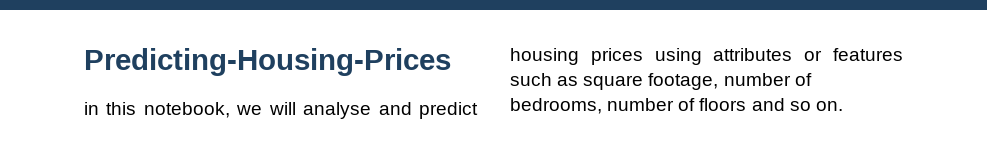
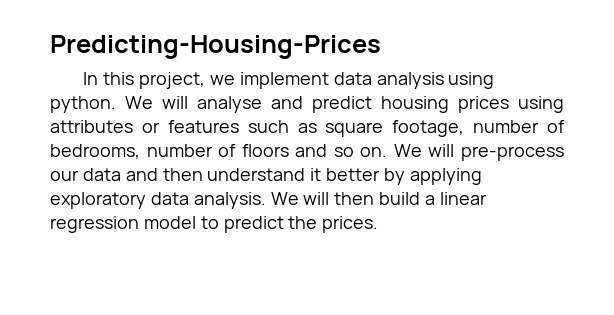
- in this notebook, we will analyse and predict housing prices using attributes or features such as square footage, number of bedrooms, number of floors and so on.
+ In this project, we implement data analysis using python. We will analyse and predict housing prices using attributes or features such as square footage, number of bedrooms, number of floors and so on.
+ We will pre-process our data and then understand it better by applying exploratory data analysis. We will then build a linear regression model to predict the prices.

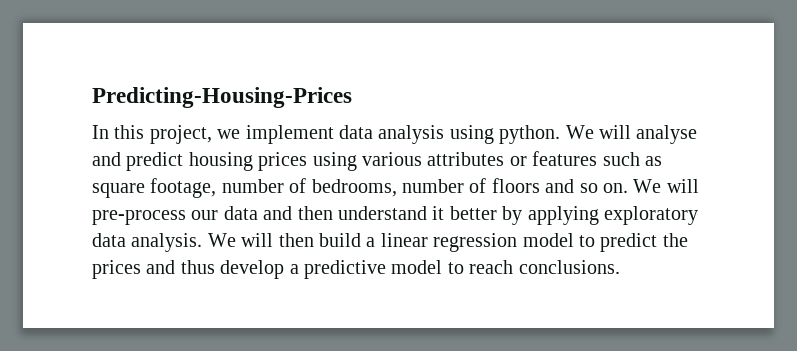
- We will analyse and predict housing prices using attributes or features such as square footage, number of bedrooms, number of floors and so on.
+ We will analyse and predict housing prices using various attributes or features such as square footage, number of bedrooms, number of floors and so on.
- We will then build a linear regression model to predict the prices.
+ We will then build a linear regression model to predict the prices and thus develop a predictive model to reach conclusions.

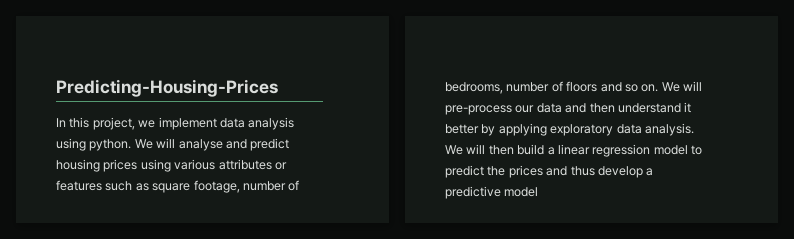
- We will then build a linear regression model to predict the prices and thus develop a predictive model to reach conclusions.
+ We will then build a linear regression model to predict the prices and thus develop a predictive model

